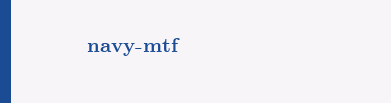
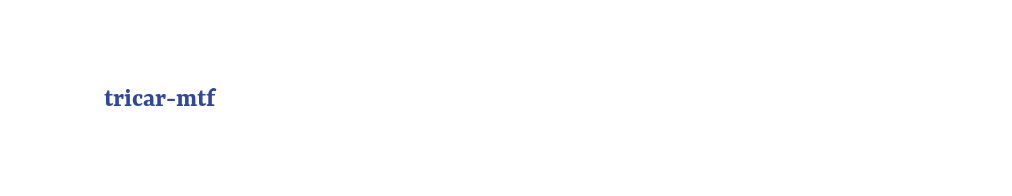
- navy-mtf
+ tricar-mtf

